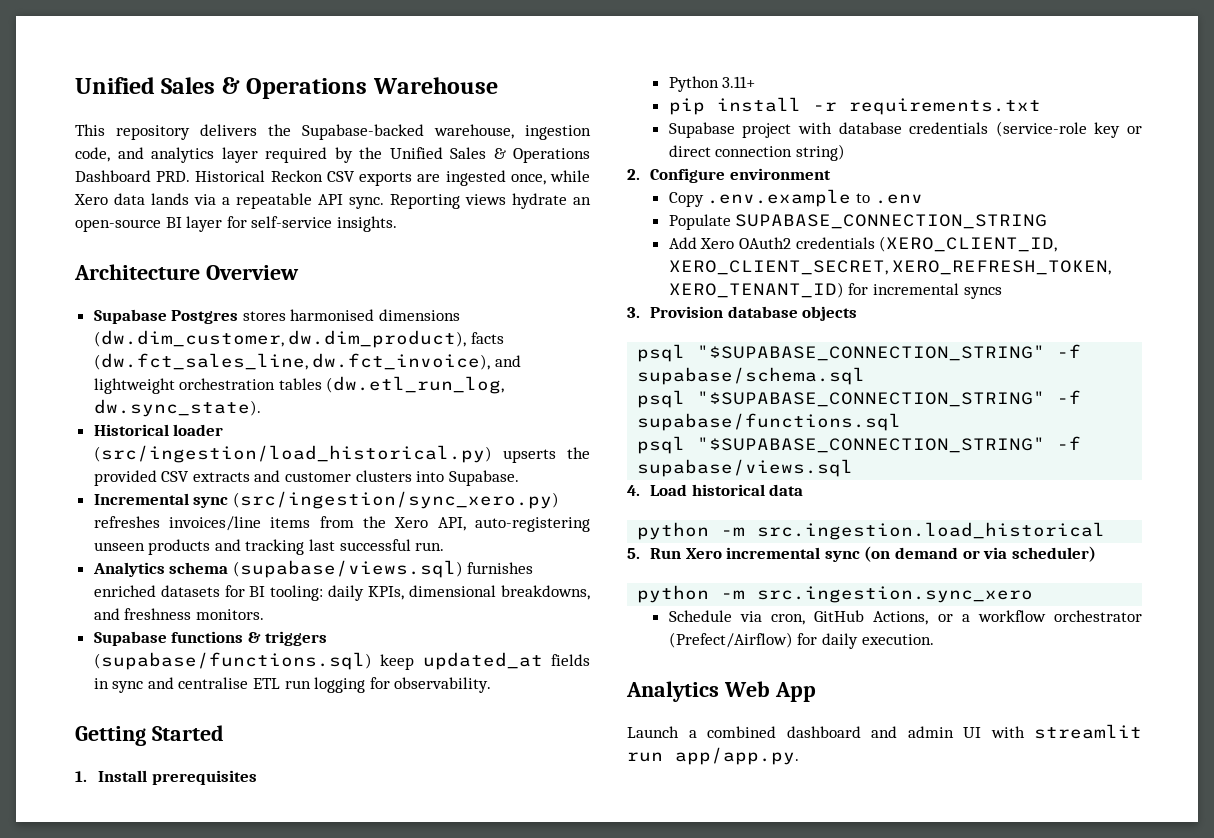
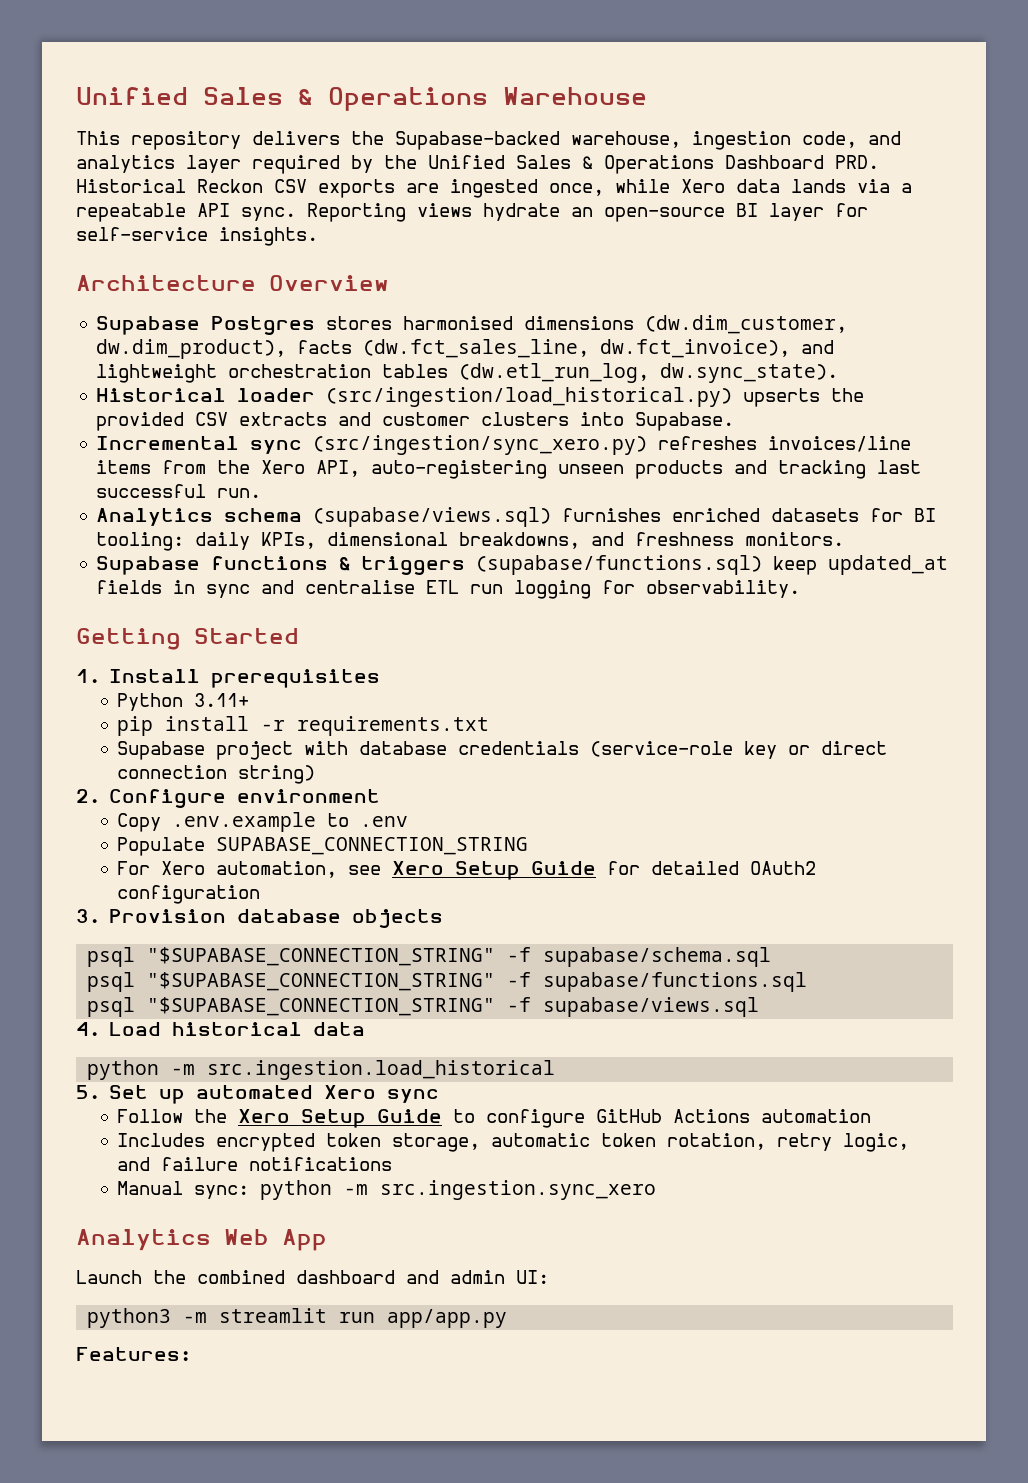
- Add Xero OAuth2 credentials (XERO_CLIENT_ID, XERO_CLIENT_SECRET, XERO_REFRESH_TOKEN, XERO_TENANT_ID) for incremental syncs
+ For Xero automation, see Xero Setup Guide for detailed OAuth2 configuration
- 5. Run Xero incremental sync (on demand or via scheduler)
- python -m src.ingestion.sync_xero
- Schedule via cron, GitHub Actions, or a workflow orchestrator (Prefect/Airflow) for daily execution.
+ 5. Set up automated Xero sync
+ Follow the Xero Setup Guide to configure GitHub Actions automation
+ Includes encrypted token storage, automatic token rotation, retry logic, and failure notifications
+ Manual sync: python -m src.ingestion.sync_xero
- Launch a combined dashboard and admin UI with streamlit run app/app.py.
+ Launch the combined dashboard and admin UI:
+ python3 -m streamlit run app/app.py
+ Features:

